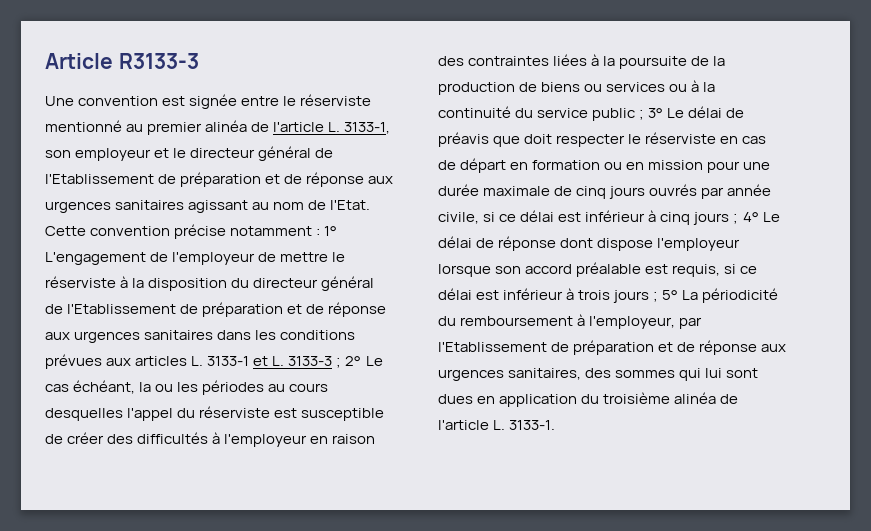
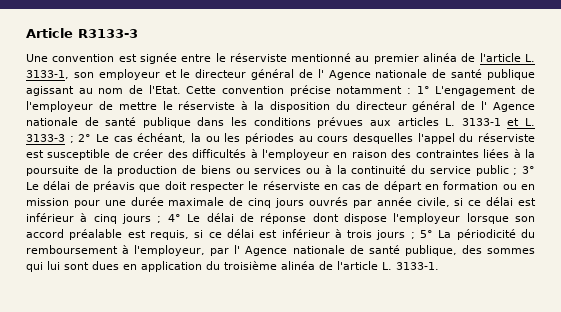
- Une convention est signée entre le réserviste mentionné au premier alinéa de l'article L. 3133-1, son employeur et le directeur général de l'Etablissement de préparation et de réponse aux urgences sanitaires agissant au nom de l'Etat.
+ Une convention est signée entre le réserviste mentionné au premier alinéa de l'article L. 3133-1, son employeur et le directeur général de l' Agence nationale de santé publique agissant au nom de l'Etat.
- 1° L'engagement de l'employeur de mettre le réserviste à la disposition du directeur général de l'Etablissement de préparation et de réponse aux urgences sanitaires dans les conditions prévues aux articles L. 3133-1 et L. 3133-3 ;
+ 1° L'engagement de l'employeur de mettre le réserviste à la disposition du directeur général de l' Agence nationale de santé publique dans les conditions prévues aux articles L. 3133-1 et L. 3133-3 ;
- 5° La périodicité du remboursement à l'employeur, par l'Etablissement de préparation et de réponse aux urgences sanitaires, des sommes qui lui sont dues en application du troisième alinéa de l'article L. 3133-1.
+ 5° La périodicité du remboursement à l'employeur, par l' Agence nationale de santé publique, des sommes qui lui sont dues en application du troisième alinéa de l'article L. 3133-1.

